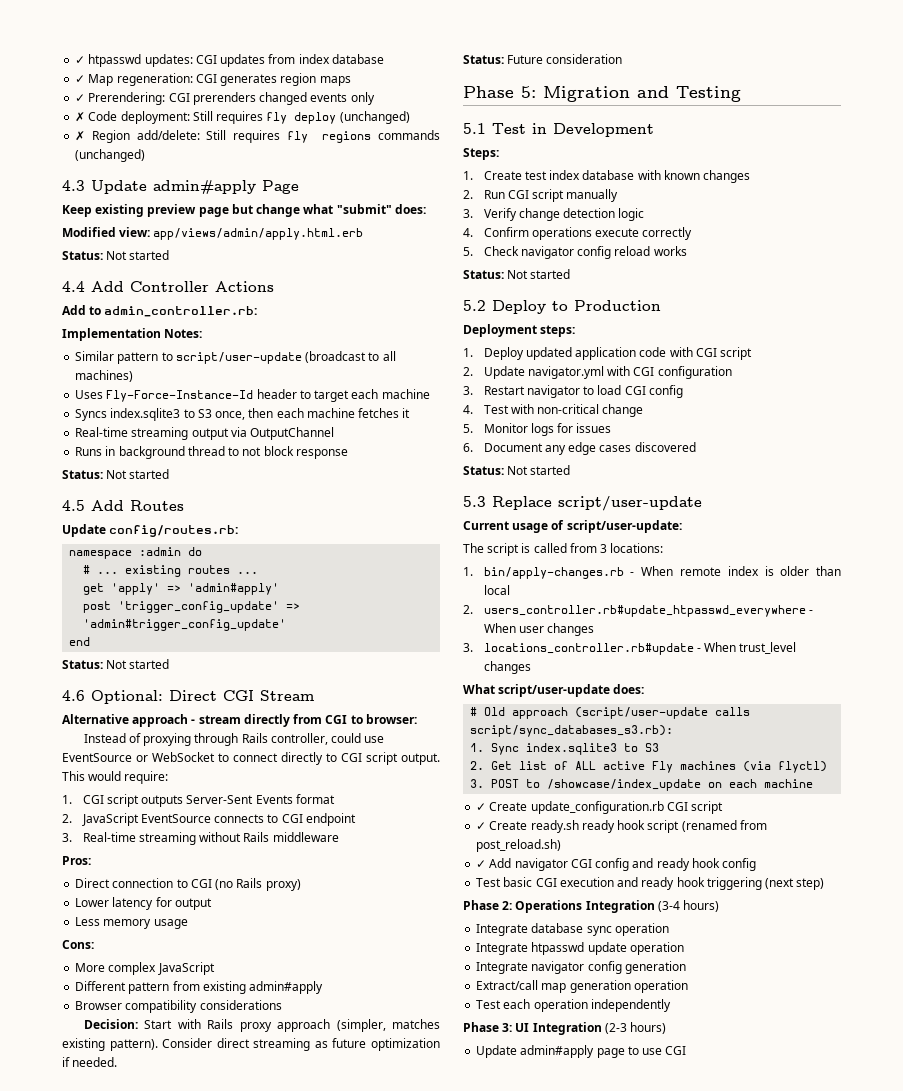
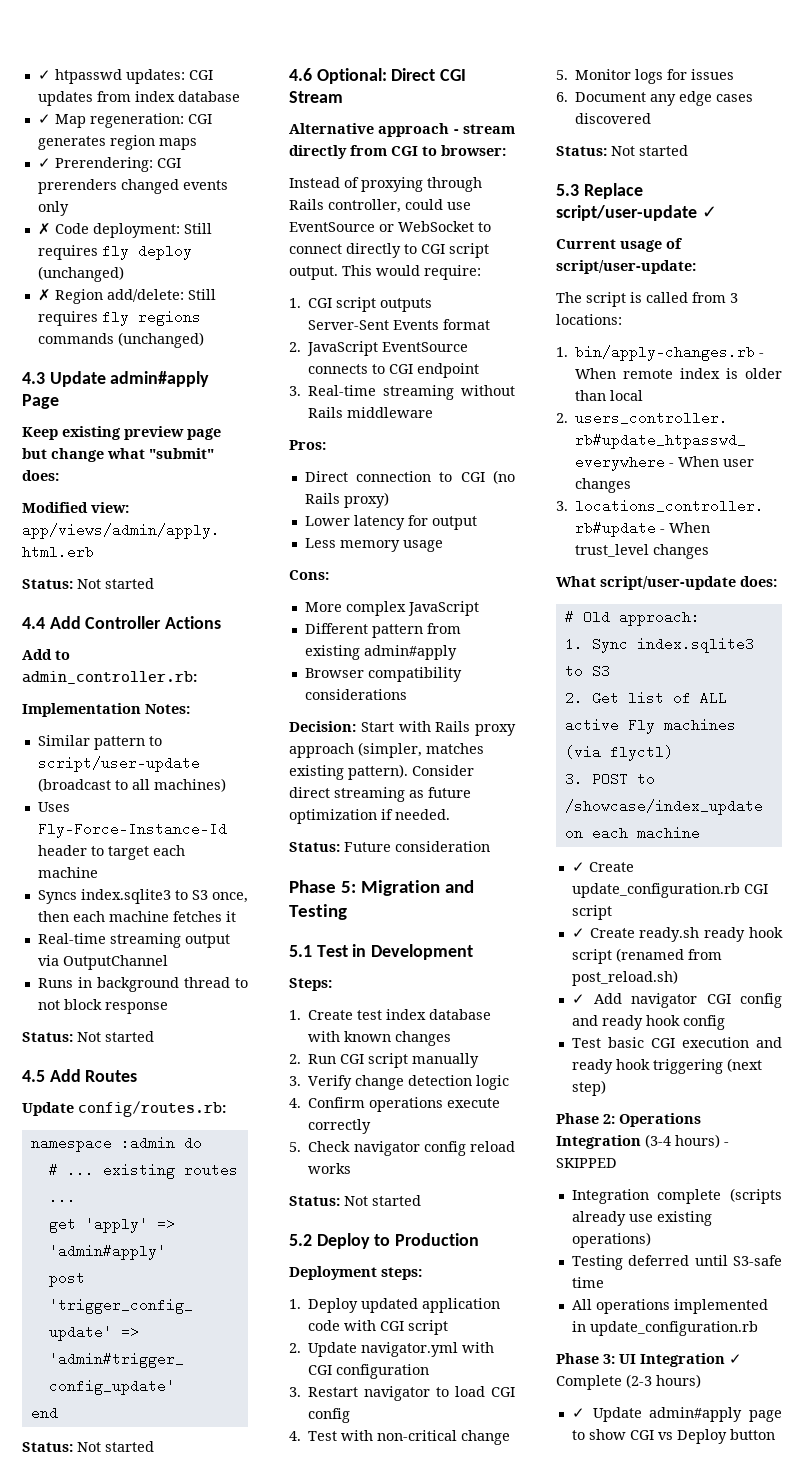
- 5.3 Replace script/user-update
+ 5.3 Replace script/user-update ✓
- # Old approach (script/user-update calls script/sync_databases_s3.rb):
+ # Old approach:
- Phase 2: Operations Integration (3-4 hours)
- Integrate database sync operation
- Integrate htpasswd update operation
- Integrate navigator config generation
- Extract/call map generation operation
- Test each operation independently
+ Phase 2: Operations Integration (3-4 hours) - SKIPPED
+ Integration complete (scripts already use existing operations)
+ Testing deferred until S3-safe time
+ All operations implemented in update_configuration.rb
- Phase 3: UI Integration (2-3 hours)
+ Phase 3: UI Integration ✓ Complete (2-3 hours)
- Update admin#apply page to use CGI
+ ✓ Update admin#apply page to show CGI vs Deploy button

